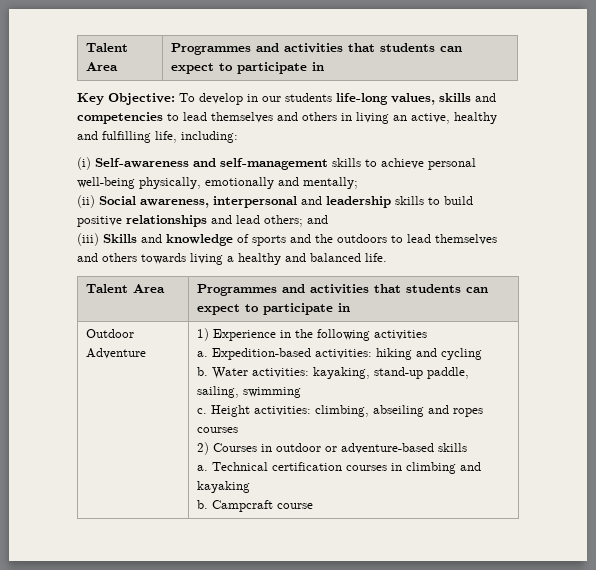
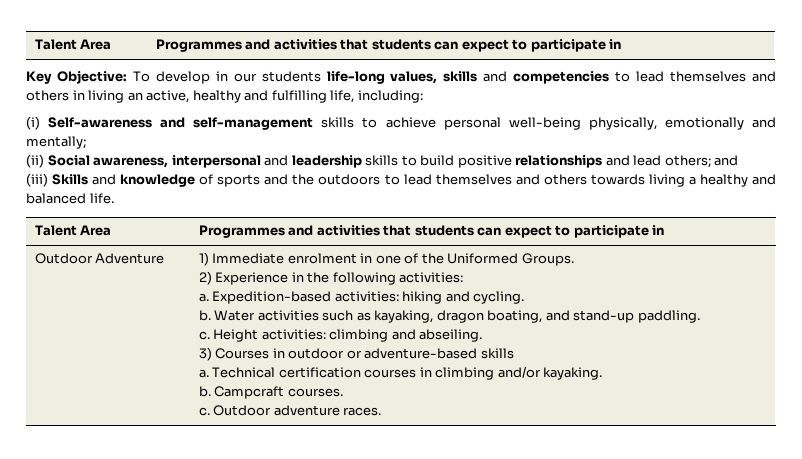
- 1) Experience in the following activities
+ 1) Immediate enrolment in one of the Uniformed Groups.
+ 2) Experience in the following activities:
- Expedition-based activities: hiking and cycling
+ Expedition-based activities: hiking and cycling.
- Water activities: kayaking, stand-up paddle, sailing, swimming
- c. Height activities: climbing, abseiling and ropes courses
- 2) Courses in outdoor or adventure-based skills
+ Water activities such as kayaking, dragon boating, and stand-up paddling.
+ c. Height activities: climbing and abseiling.
+ 3) Courses in outdoor or adventure-based skills
- Technical certification courses in climbing and kayaking
+ Technical certification courses in climbing and/or kayaking.
- Campcraft course
+ Campcraft courses.
+ c. Outdoor adventure races.

